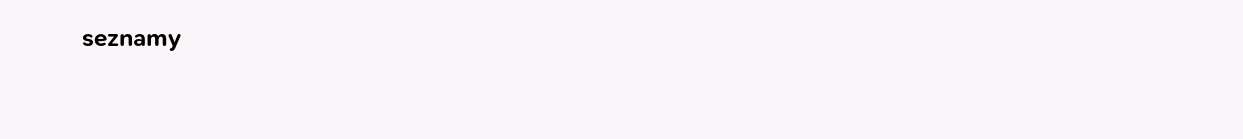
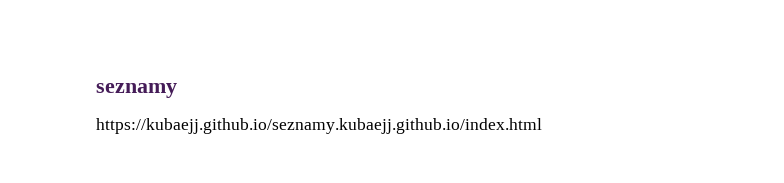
+ https://kubaejj.github.io/seznamy.kubaejj.github.io/index.html

